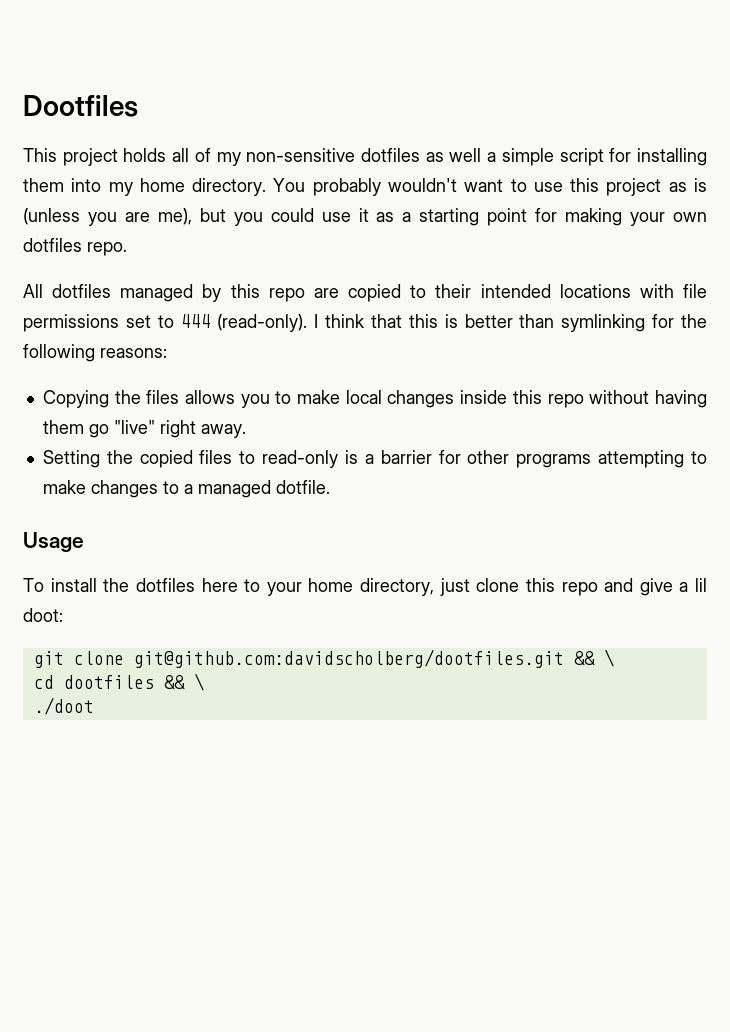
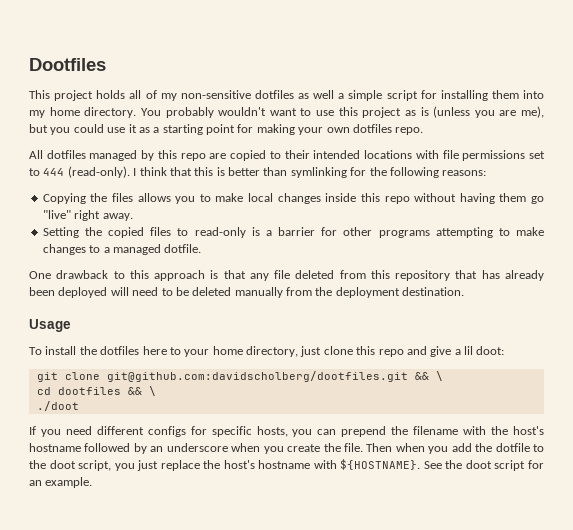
+ One drawback to this approach is that any file deleted from this repository that has already been deployed will need to be deleted manually from the deployment destination.
+ If you need different configs for specific hosts, you can prepend the filename with the host's hostname followed by an underscore when you create the file. Then when you add the dotfile to the doot script, you just replace the host's hostname with ${HOSTNAME}. See the doot script for an example.

